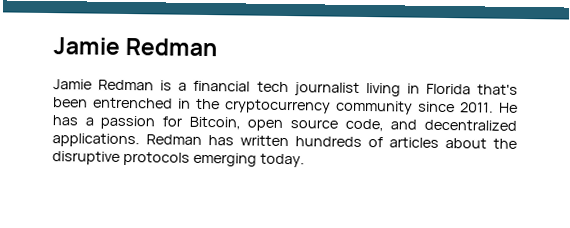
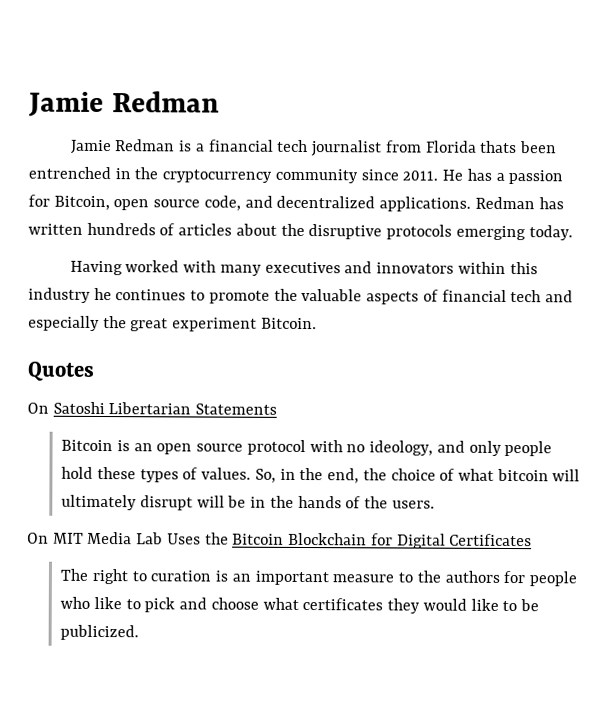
- Jamie Redman is a financial tech journalist living in Florida that's been entrenched in the cryptocurrency community since 2011.
+ Jamie Redman is a financial tech journalist from Florida thats been entrenched in the cryptocurrency community since 2011.
+ Having worked with many executives and innovators within this industry he continues to promote the valuable aspects of financial tech and especially the great experiment Bitcoin.
+ Quotes
+ On Satoshi Libertarian Statements
+ Bitcoin is an open source protocol with no ideology, and only people hold these types of values. So, in the end, the choice of what bitcoin will ultimately disrupt will be in the hands of the users.
+ On MIT Media Lab Uses the Bitcoin Blockchain for Digital Certificates
+ The right to curation is an important measure to the authors for people who like to pick and choose what certificates they would like to be publicized.

